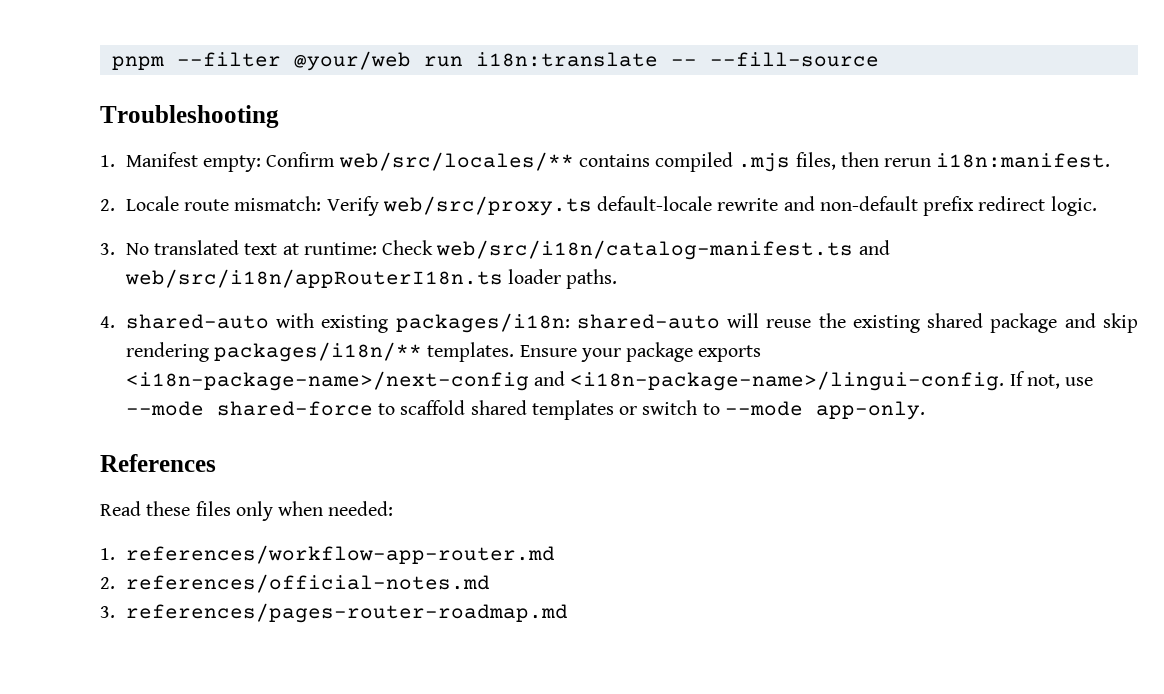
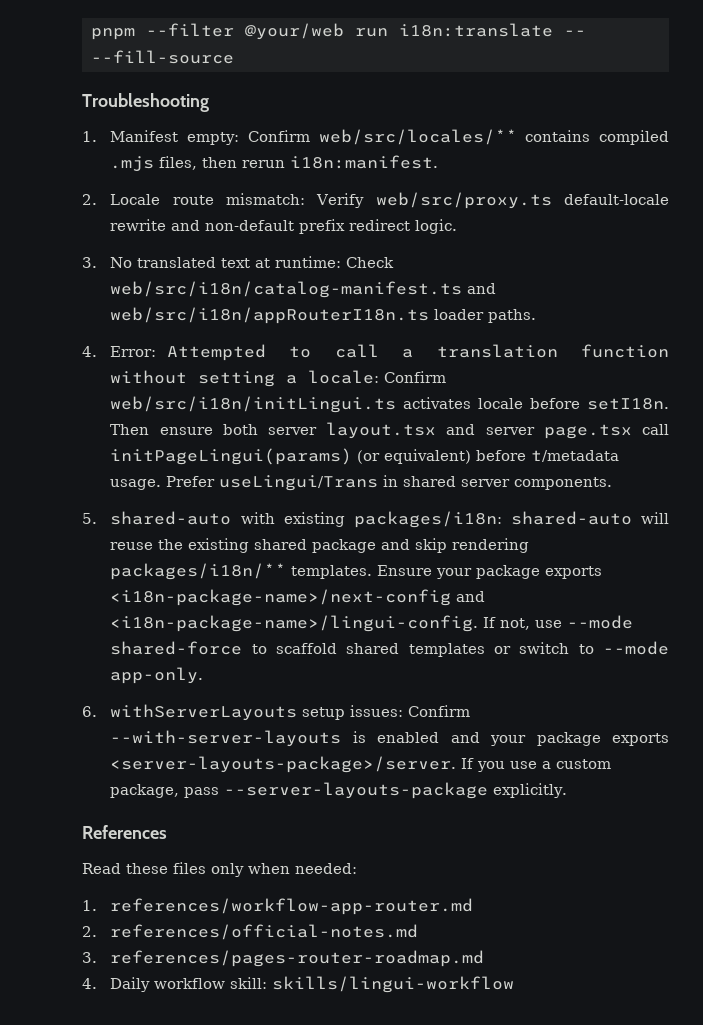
- 4. shared-auto with existing packages/i18n: shared-auto will reuse the existing shared package and skip rendering packages/i18n/** templates.
+ 4. Error: Attempted to call a translation function without setting a locale: Confirm web/src/i18n/initLingui.ts activates locale before setI18n. Then ensure both server layout.tsx and server page.tsx call initPageLingui(params) (or equivalent) before t/metadata usage. Prefer useLingui/Trans in shared server components.
+ 5. shared-auto with existing packages/i18n: shared-auto will reuse the existing shared package and skip rendering packages/i18n/** templates.
+ 6. withServerLayouts setup issues: Confirm --with-server-layouts is enabled and your package exports <server-layouts-package>/server. If you use a custom package, pass --server-layouts-package explicitly.
+ 4. Daily workflow skill: skills/lingui-workflow

